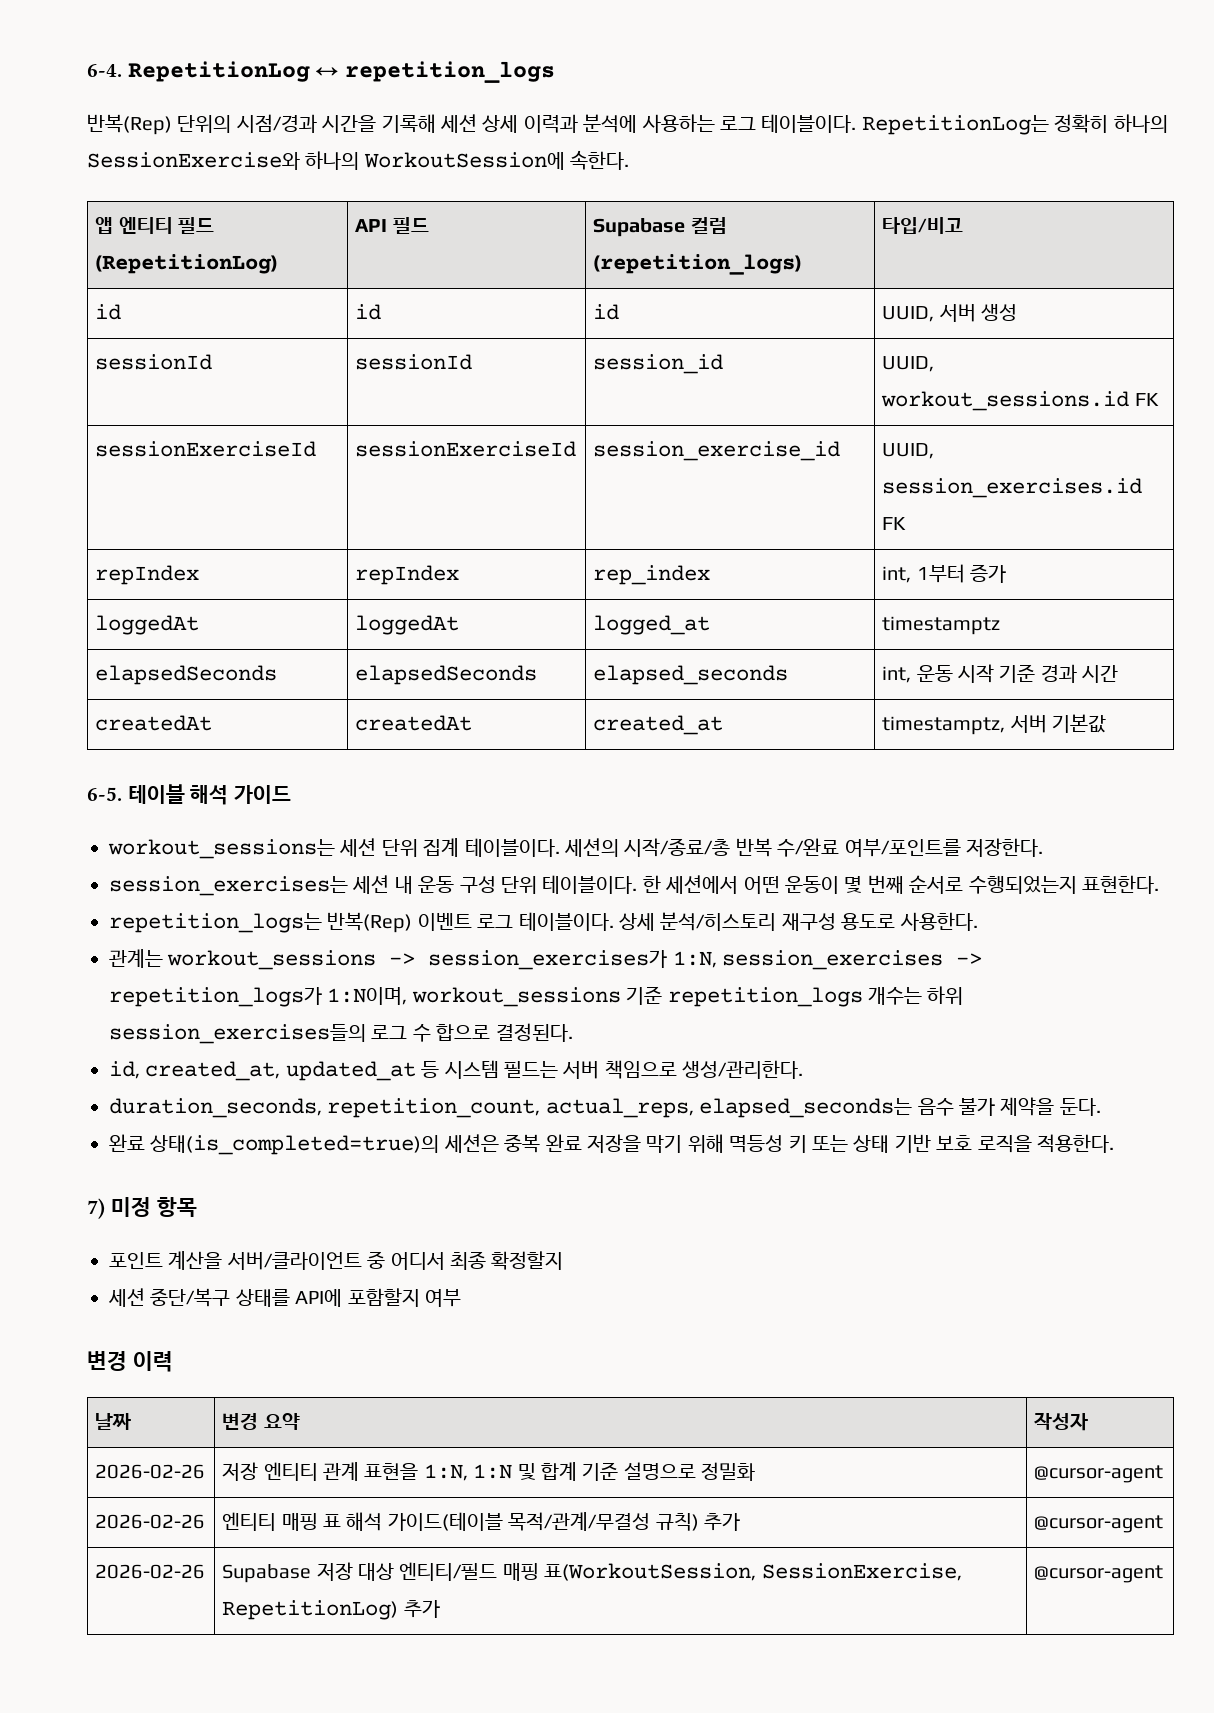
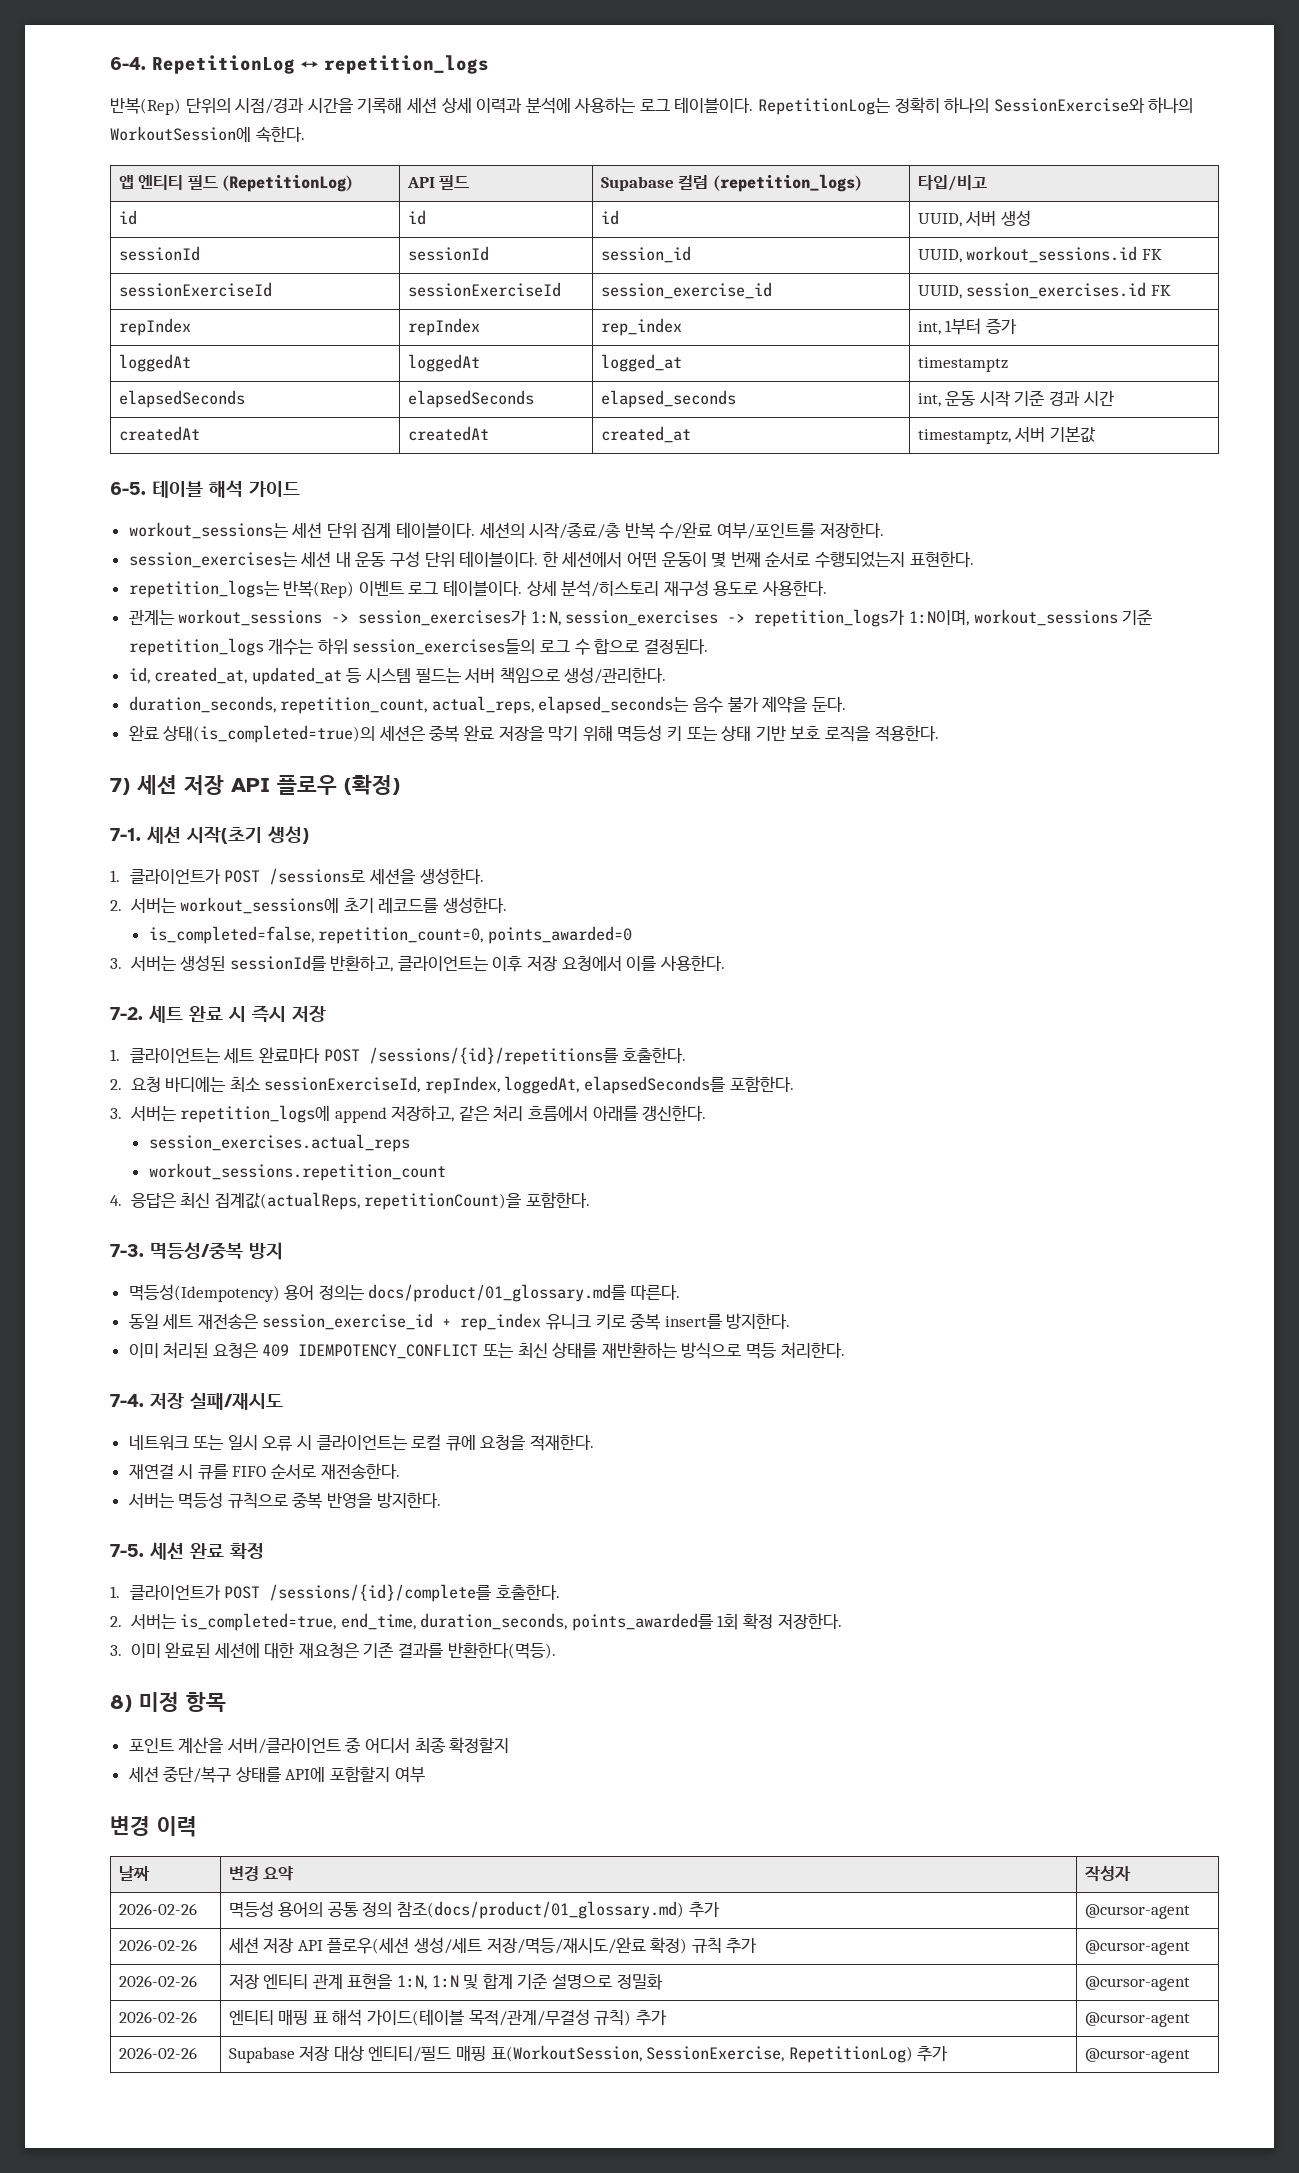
- 7) 미정 항목
+ 7) 세션 저장 API 플로우 (확정)
+ 7-1. 세션 시작(초기 생성)
+ 1. 클라이언트가 POST /sessions로 세션을 생성한다.
+ 2. 서버는 workout_sessions에 초기 레코드를 생성한다.
+ is_completed=false, repetition_count=0, points_awarded=0
+ 3. 서버는 생성된 sessionId를 반환하고, 클라이언트는 이후 저장 요청에서 이를 사용한다.
+ 7-2. 세트 완료 시 즉시 저장
+ 1. 클라이언트는 세트 완료마다 POST /sessions/{id}/repetitions를 호출한다.
+ 2. 요청 바디에는 최소 sessionExerciseId, repIndex, loggedAt, elapsedSeconds를 포함한다.
+ 3. 서버는 repetition_logs에 append 저장하고, 같은 처리 흐름에서 아래를 갱신한다.
+ session_exercises.actual_reps
+ workout_sessions.repetition_count
+ 4. 응답은 최신 집계값(actualReps, repetitionCount)을 포함한다.
+ 7-3. 멱등성/중복 방지
+ 멱등성(Idempotency) 용어 정의는 docs/product/01_glossary.md를 따른다.
+ 동일 세트 재전송은 session_exercise_id + rep_index 유니크 키로 중복 insert를 방지한다.
+ 이미 처리된 요청은 409 IDEMPOTENCY_CONFLICT 또는 최신 상태를 재반환하는 방식으로 멱등 처리한다.
+ 7-4. 저장 실패/재시도
+ 네트워크 또는 일시 오류 시 클라이언트는 로컬 큐에 요청을 적재한다.
+ 재연결 시 큐를 FIFO 순서로 재전송한다.
+ 서버는 멱등성 규칙으로 중복 반영을 방지한다.
+ 7-5. 세션 완료 확정
+ 1. 클라이언트가 POST /sessions/{id}/complete를 호출한다.
+ 2. 서버는 is_completed=true, end_time, duration_seconds, points_awarded를 1회 확정 저장한다.
+ 3. 이미 완료된 세션에 대한 재요청은 기존 결과를 반환한다(멱등).
+ 8) 미정 항목
+ 2026-02-26 | 멱등성 용어의 공통 정의 참조(docs/product/01_glossary.md) 추가 | @cursor-agent
+ 2026-02-26 | 세션 저장 API 플로우(세션 생성/세트 저장/멱등/재시도/완료 확정) 규칙 추가 | @cursor-agent

